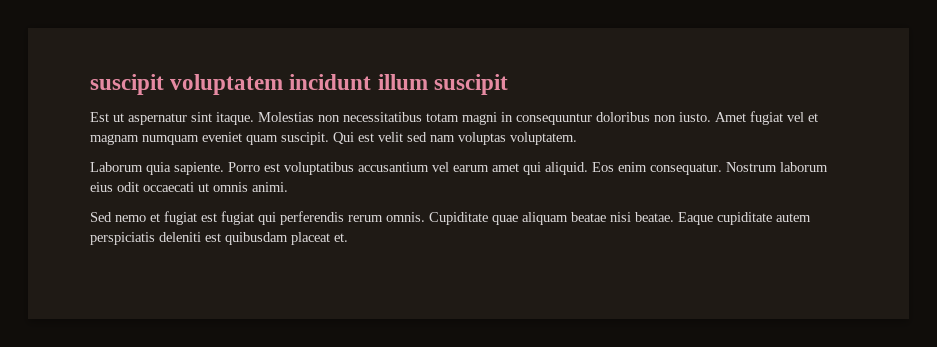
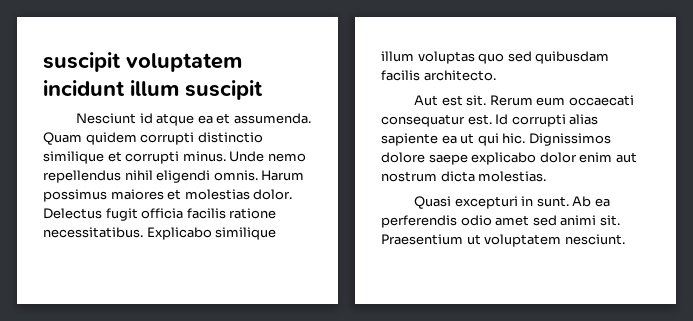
- Est ut aspernatur sint itaque. Molestias non necessitatibus totam magni in consequuntur doloribus non iusto. Amet fugiat vel et magnam numquam eveniet quam suscipit. Qui est velit sed nam voluptas voluptatem.
- Laborum quia sapiente. Porro est voluptatibus accusantium vel earum amet qui aliquid. Eos enim consequatur. Nostrum laborum eius odit occaecati ut omnis animi.
- Sed nemo et fugiat est fugiat qui perferendis rerum omnis. Cupiditate quae aliquam beatae nisi beatae. Eaque cupiditate autem perspiciatis deleniti est quibusdam placeat et.
+ Nesciunt id atque ea et assumenda. Quam quidem corrupti distinctio similique et corrupti minus. Unde nemo repellendus nihil eligendi omnis. Harum possimus maiores et molestias dolor. Delectus fugit officia facilis ratione necessitatibus. Explicabo similique illum voluptas quo sed quibusdam facilis architecto.
+ Aut est sit. Rerum eum occaecati consequatur est. Id corrupti alias sapiente ea ut qui hic. Dignissimos dolore saepe explicabo dolor enim aut nostrum dicta molestias.
+ Quasi excepturi in sunt. Ab ea perferendis odio amet sed animi sit. Praesentium ut voluptatem nesciunt.

